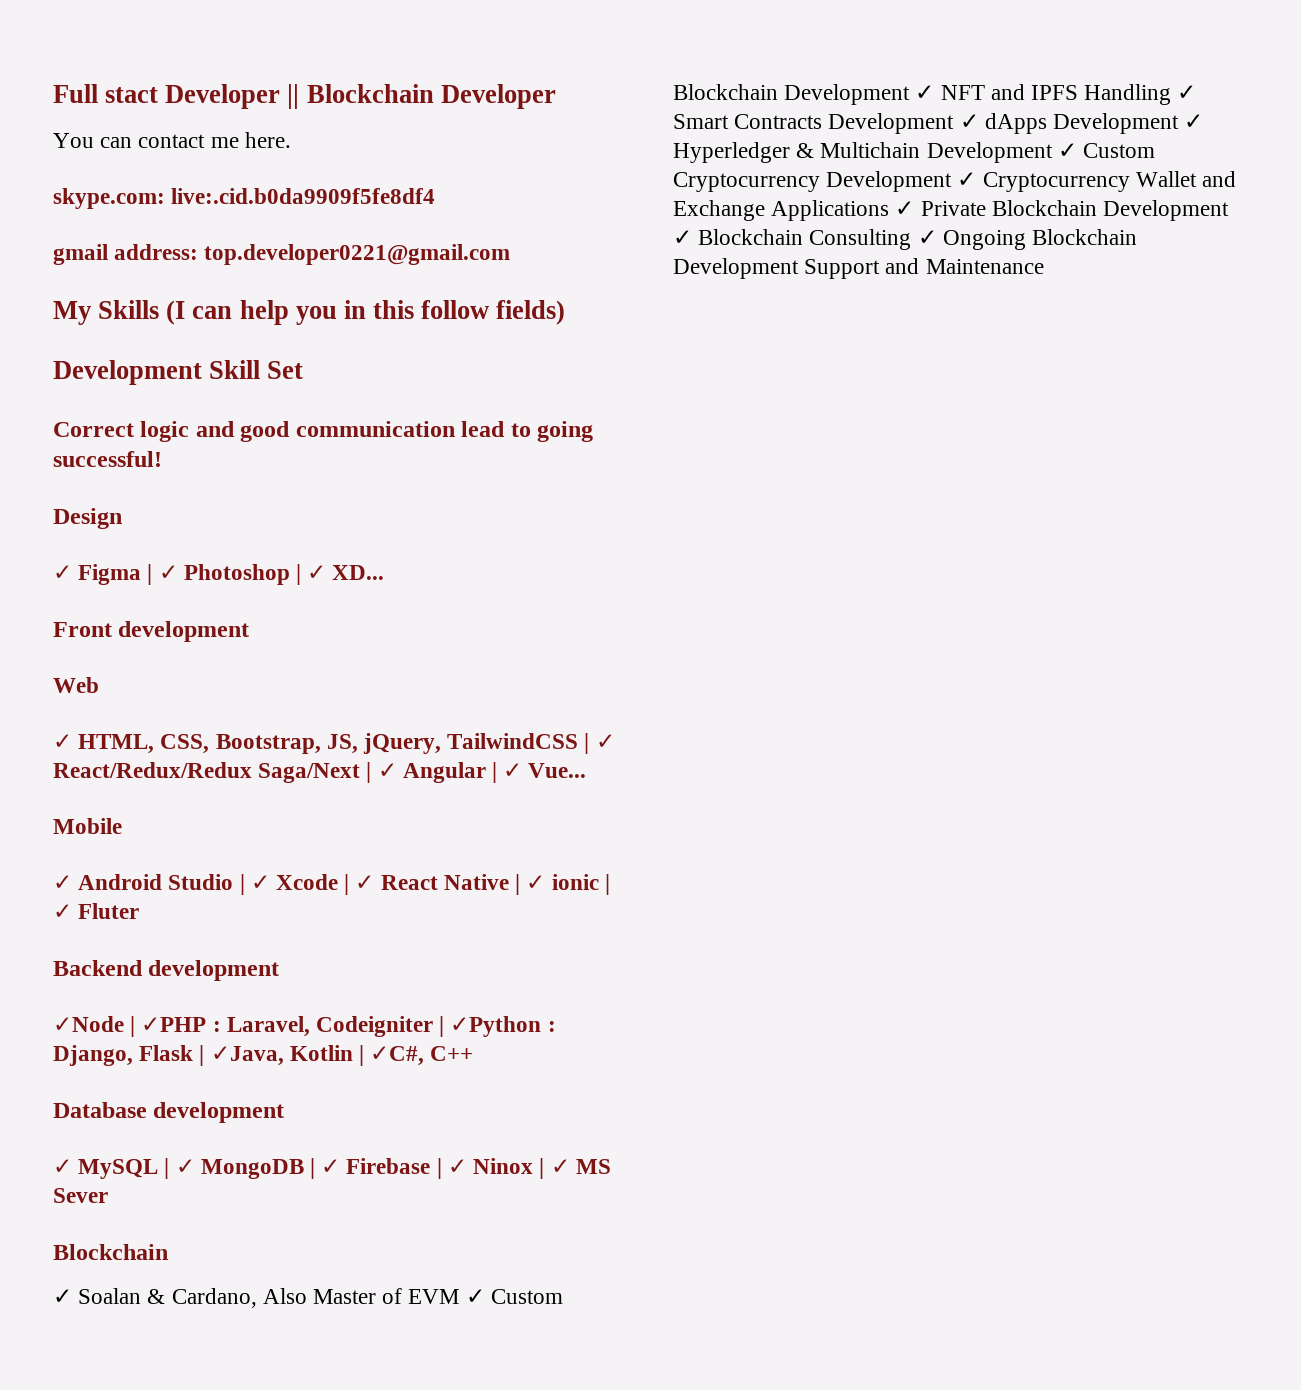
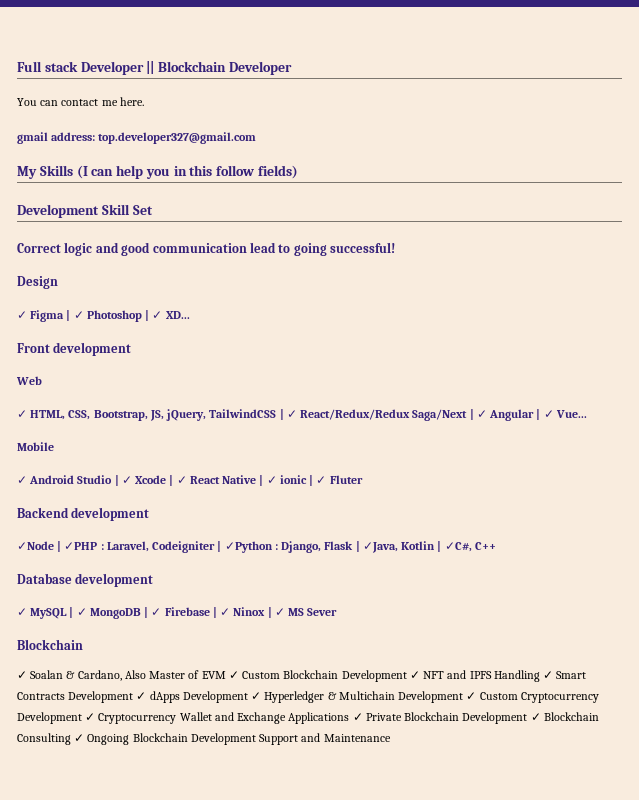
- Full stact Developer || Blockchain Developer
+ Full stack Developer || Blockchain Developer
- skype.com: live:.cid.b0da9909f5fe8df4
- gmail address: top.developer0221@gmail.com
+ gmail address: top.developer327@gmail.com

